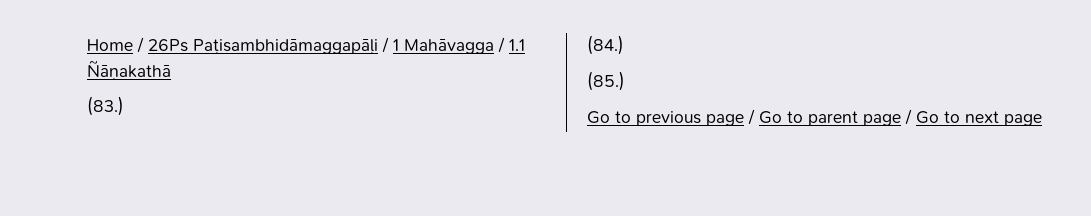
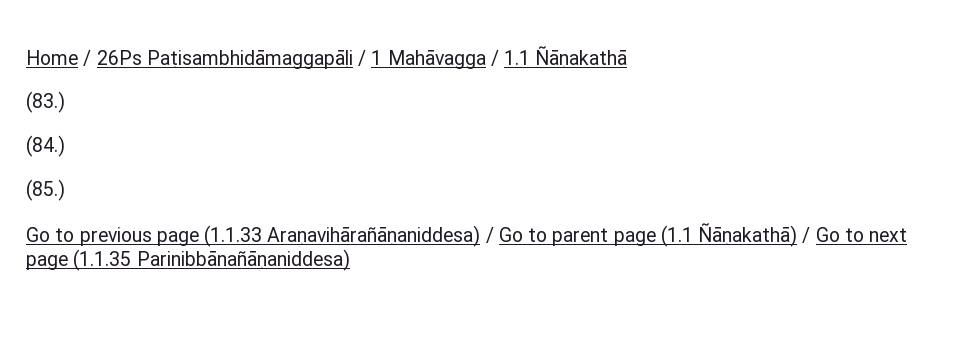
- Go to previous page / Go to parent page / Go to next page
+ Go to previous page (1.1.33 Araṇavihārañāṇaniddesa) / Go to parent page (1.1 Ñāṇakathā) / Go to next page (1.1.35 Parinibbānañāṇaniddesa)

